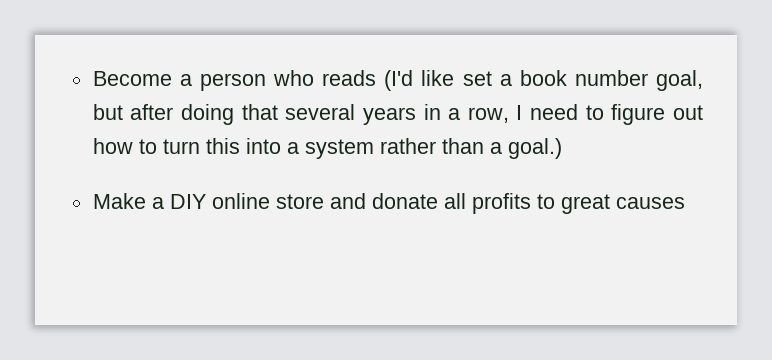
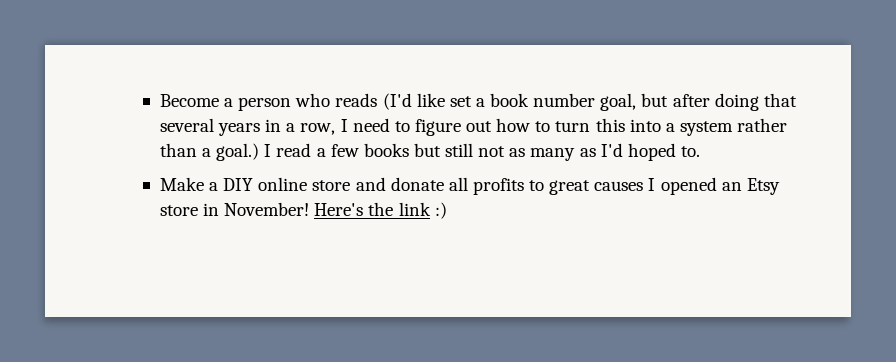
+ I read a few books but still not as many as I'd hoped to.
- Make a DIY online store and donate all profits to great causes
+ Make a DIY online store and donate all profits to great causes I opened an Etsy store in November! Here's the link :)

